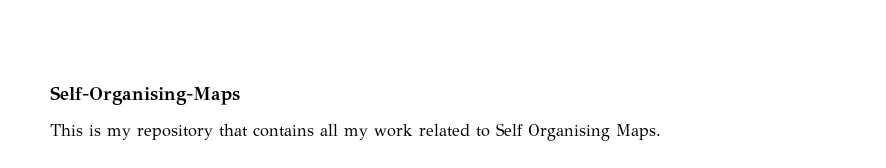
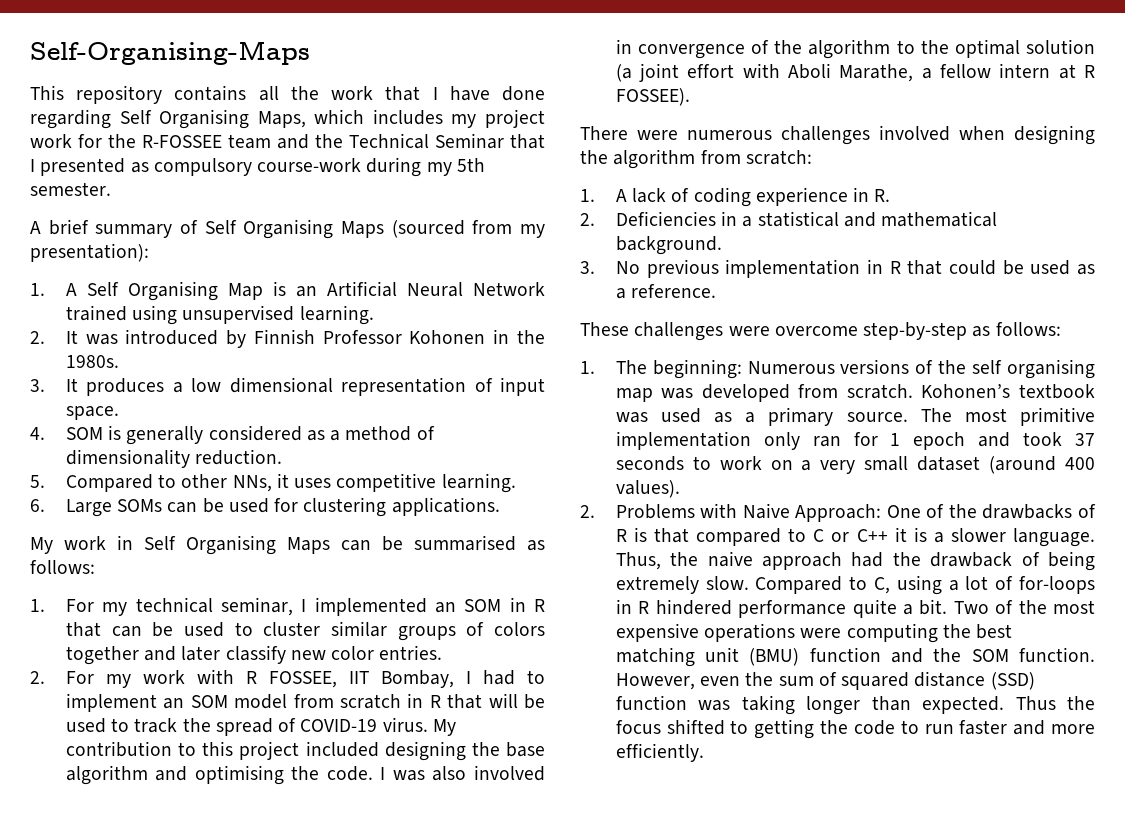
- This is my repository that contains all my work related to Self Organising Maps.
+ This repository contains all the work that I have done regarding Self Organising Maps, which includes my project work for the R-FOSSEE team and the Technical Seminar that I presented as compulsory course-work during my 5th semester.
+ A brief summary of Self Organising Maps (sourced from my presentation):
+ 1. A Self Organising Map is an Artificial Neural Network trained using unsupervised learning.
+ 2. It was introduced by Finnish Professor Kohonen in the 1980s.
+ 3. It produces a low dimensional representation of input space.
+ 4. SOM is generally considered as a method of dimensionality reduction.
+ 5. Compared to other NNs, it uses competitive learning.
+ 6. Large SOMs can be used for clustering applications.
+ My work in Self Organising Maps can be summarised as follows:
+ 1. For my technical seminar, I implemented an SOM in R that can be used to cluster similar groups of colors together and later classify new color entries.
+ 2. For my work with R FOSSEE, IIT Bombay, I had to implement an SOM model from scratch in R that will be used to track the spread of COVID-19 virus. My contribution to this project included designing the base algorithm and optimising the code. I was also involved in convergence of the algorithm to the optimal solution (a joint effort with Aboli Marathe, a fellow intern at R FOSSEE).
+ There were numerous challenges involved when designing the algorithm from scratch:
+ 1. A lack of coding experience in R.
+ 2. Deficiencies in a statistical and mathematical background.
+ 3. No previous implementation in R that could be used as a reference.
+ These challenges were overcome step-by-step as follows:
+ 1. The beginning: Numerous versions of the self organising map was developed from scratch. Kohonen’s textbook was used as a primary source. The most primitive implementation only ran for 1 epoch and took 37 seconds to work on a very small dataset (around 400 values).
+ 2. Problems with Naive Approach: One of the drawbacks of R is that compared to C or C++ it is a slower language. Thus, the naive approach had the drawback of being extremely slow. Compared to C, using a lot of for-loops in R hindered performance quite a bit. Two of the most expensive operations were computing the best matching unit (BMU) function and the SOM function. However, even the sum of squared distance (SSD) function was taking longer than expected. Thus the focus shifted to getting the code to run faster and more efficiently.

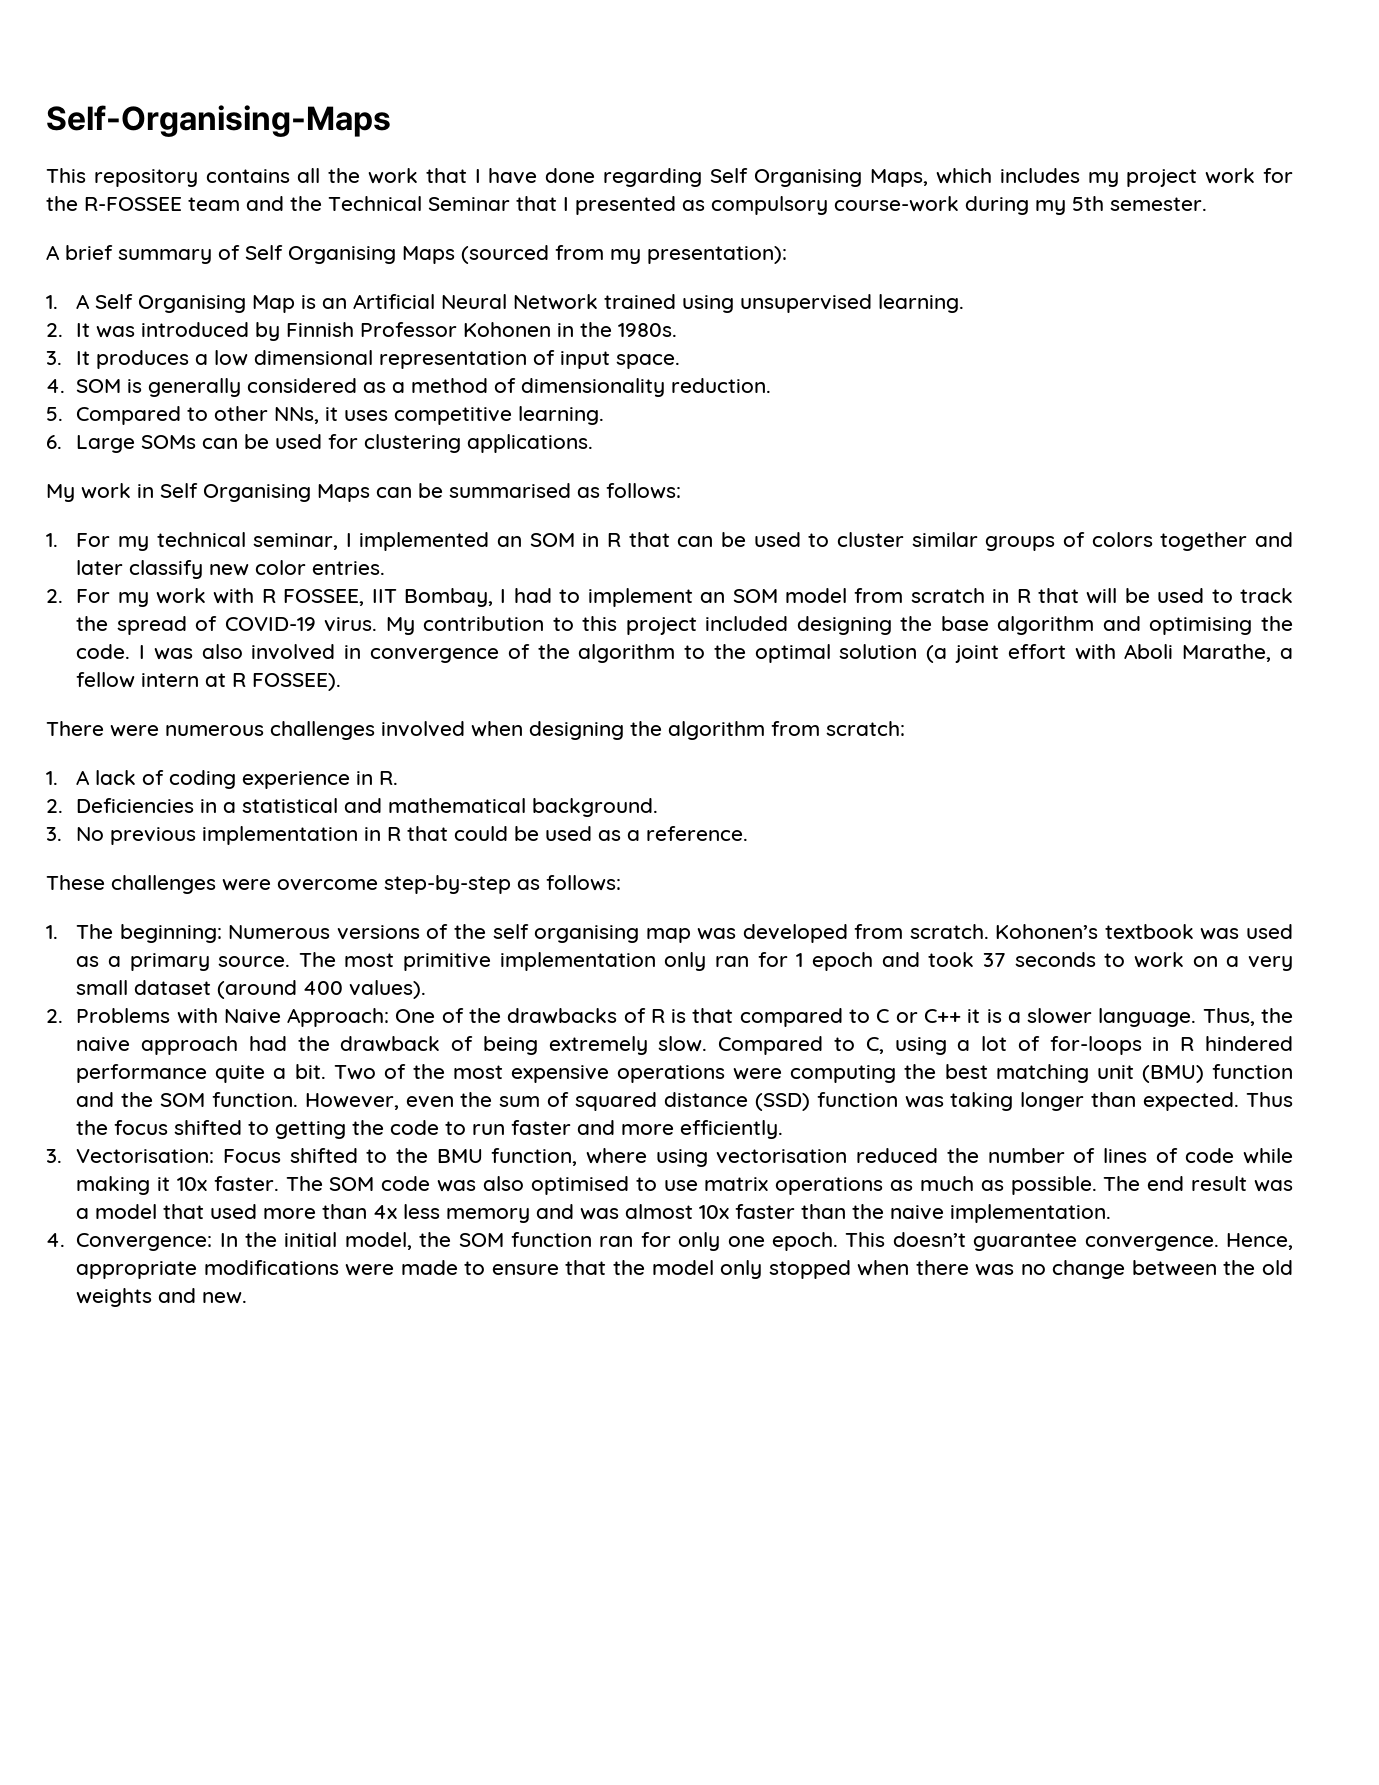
+ 3. Vectorisation: Focus shifted to the BMU function, where using vectorisation reduced the number of lines of code while making it 10x faster. The SOM code was also optimised to use matrix operations as much as possible. The end result was a model that used more than 4x less memory and was almost 10x faster than the naive implementation.
+ 4. Convergence: In the initial model, the SOM function ran for only one epoch. This doesn’t guarantee convergence. Hence, appropriate modifications were made to ensure that the model only stopped when there was no change between the old weights and new.

